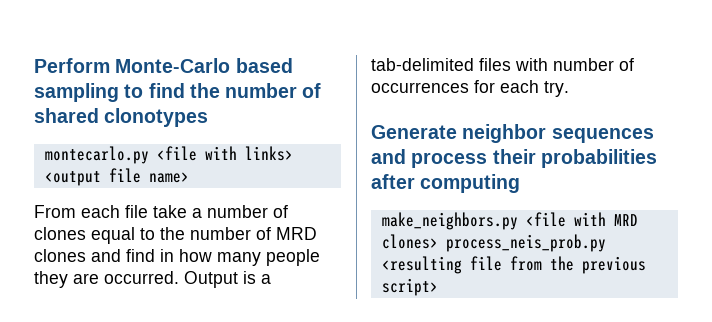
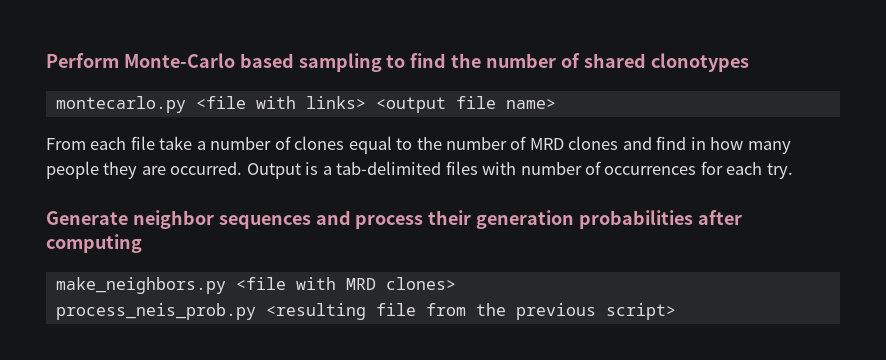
- Generate neighbor sequences and process their probabilities after computing
+ Generate neighbor sequences and process their generation probabilities after computing
- make_neighbors.py <file with MRD clones> process_neis_prob.py <resulting file from the previous script>
+ make_neighbors.py <file with MRD clones>
+ process_neis_prob.py <resulting file from the previous script>

